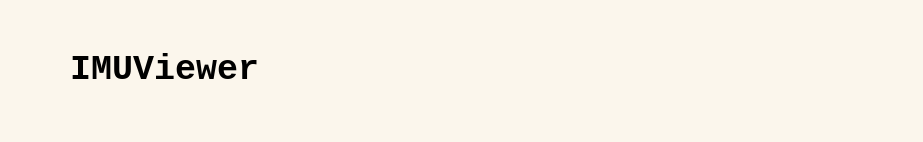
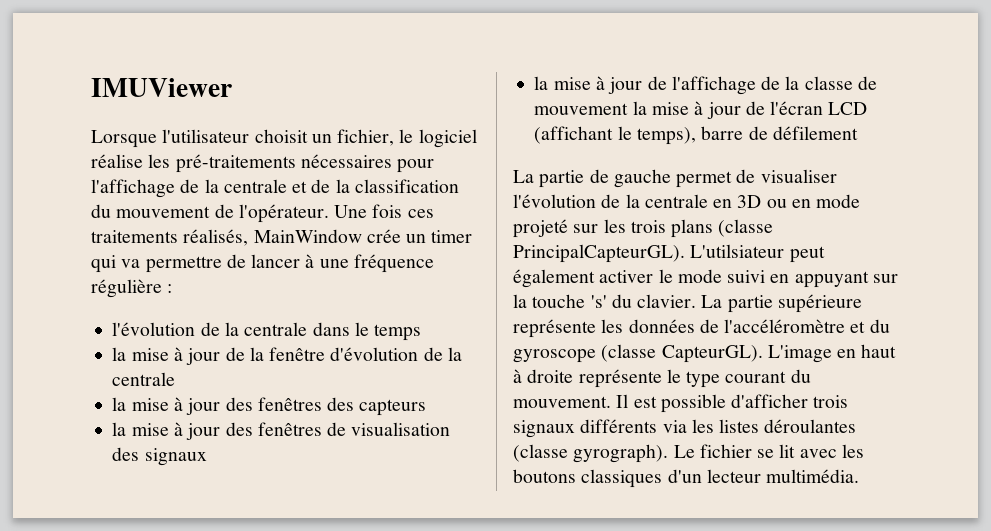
+ Lorsque l'utilisateur choisit un fichier, le logiciel réalise les pré-traitements nécessaires pour l'affichage de la centrale et de la classification du mouvement de l'opérateur. Une fois ces traitements réalisés, MainWindow crée un timer qui va permettre de lancer à une fréquence régulière :
+ l'évolution de la centrale dans le temps
+ la mise à jour de la fenêtre d'évolution de la centrale
+ la mise à jour des fenêtres des capteurs
+ la mise à jour des fenêtres de visualisation des signaux
+ la mise à jour de l'affichage de la classe de mouvement la mise à jour de l'écran LCD (affichant le temps), barre de défilement
+ La partie de gauche permet de visualiser l'évolution de la centrale en 3D ou en mode projeté sur les trois plans (classe PrincipalCapteurGL). L'utilsiateur peut également activer le mode suivi en appuyant sur la touche 's' du clavier. La partie supérieure représente les données de l'accéléromètre et du gyroscope (classe CapteurGL). L'image en haut à droite représente le type courant du mouvement. Il est possible d'afficher trois signaux différents via les listes déroulantes (classe gyrograph). Le fichier se lit avec les boutons classiques d'un lecteur multimédia.

